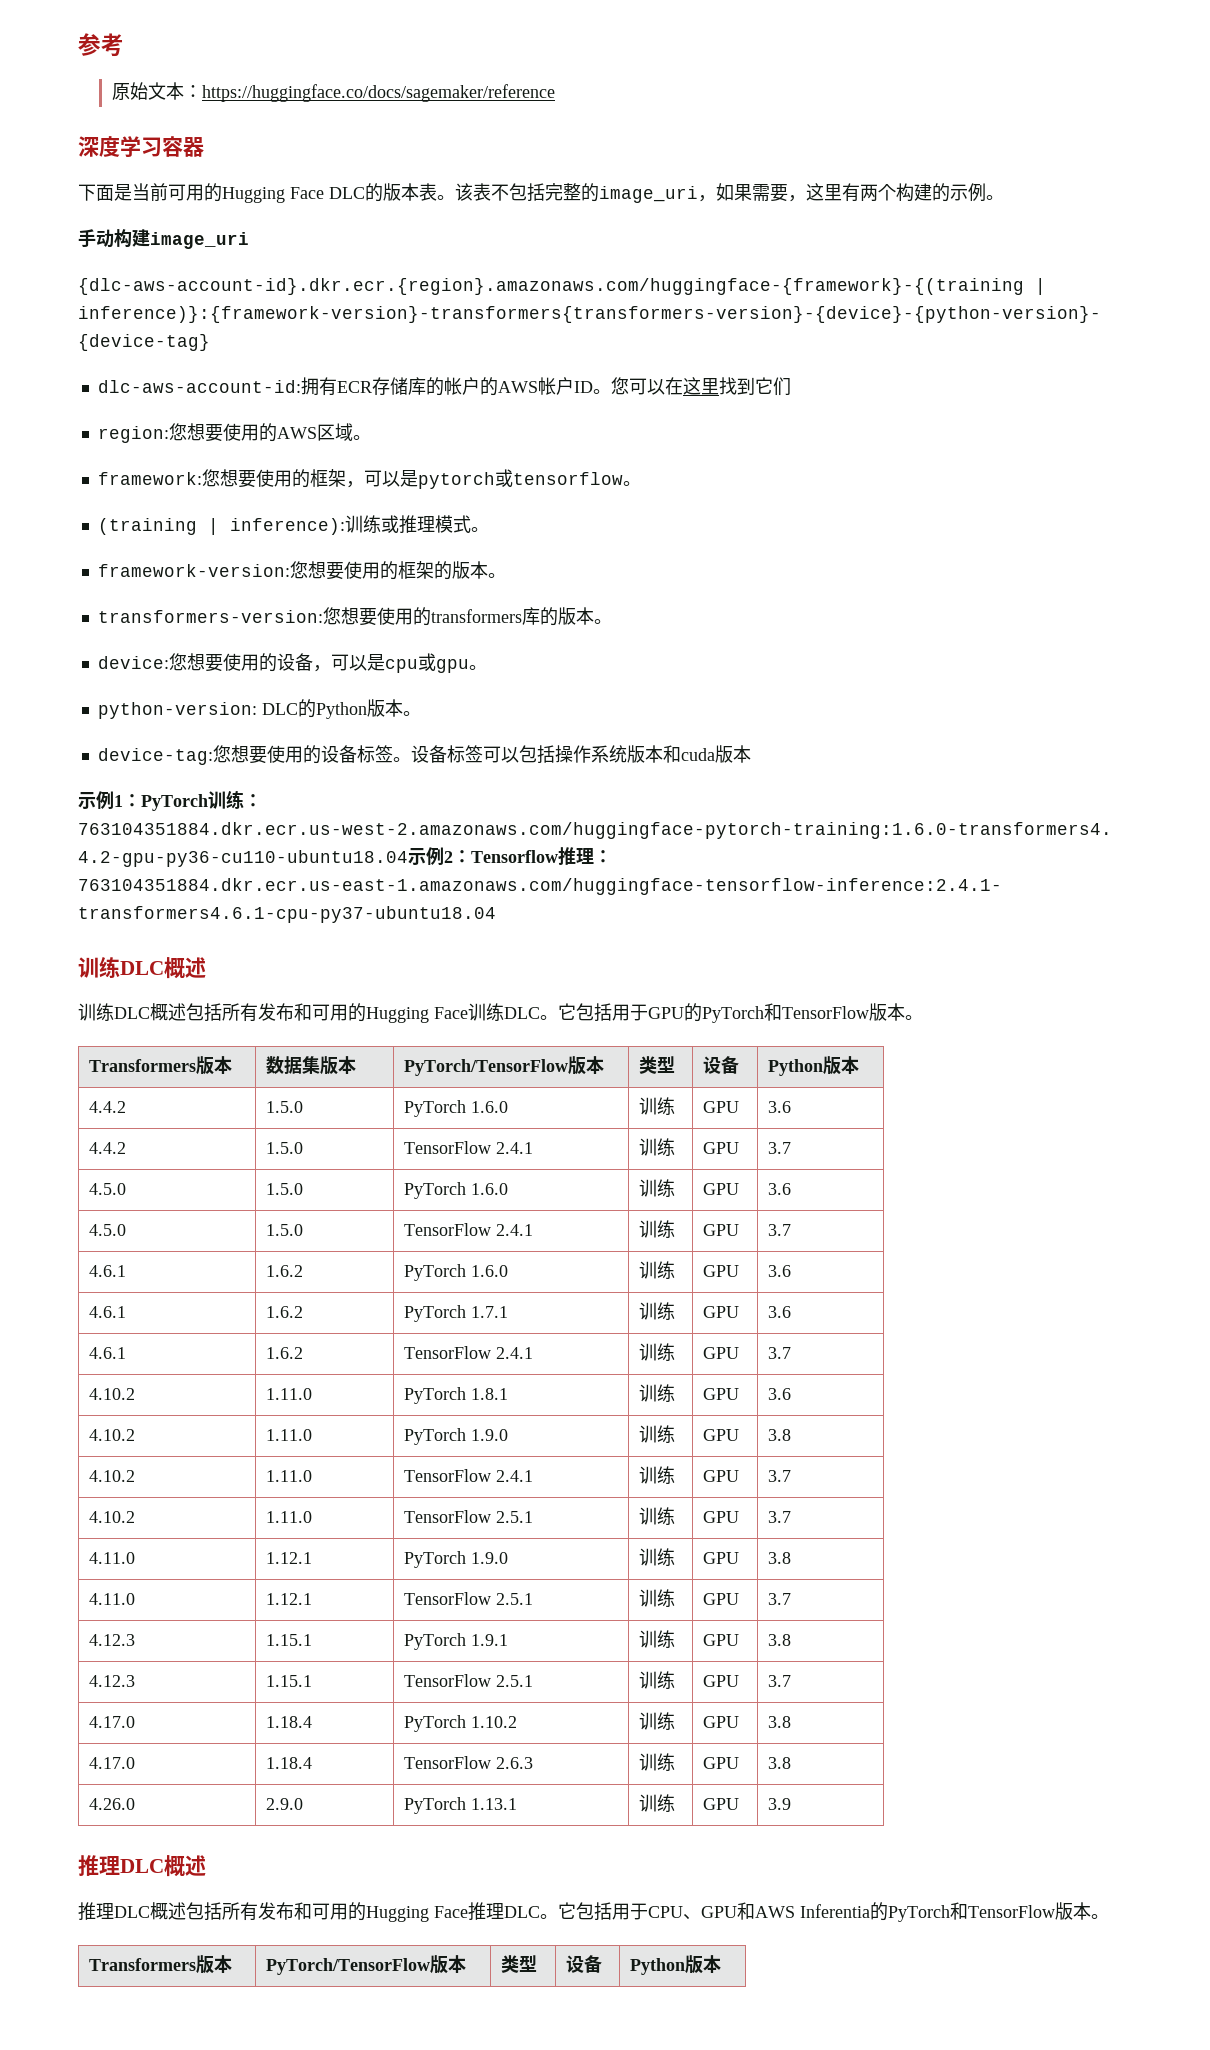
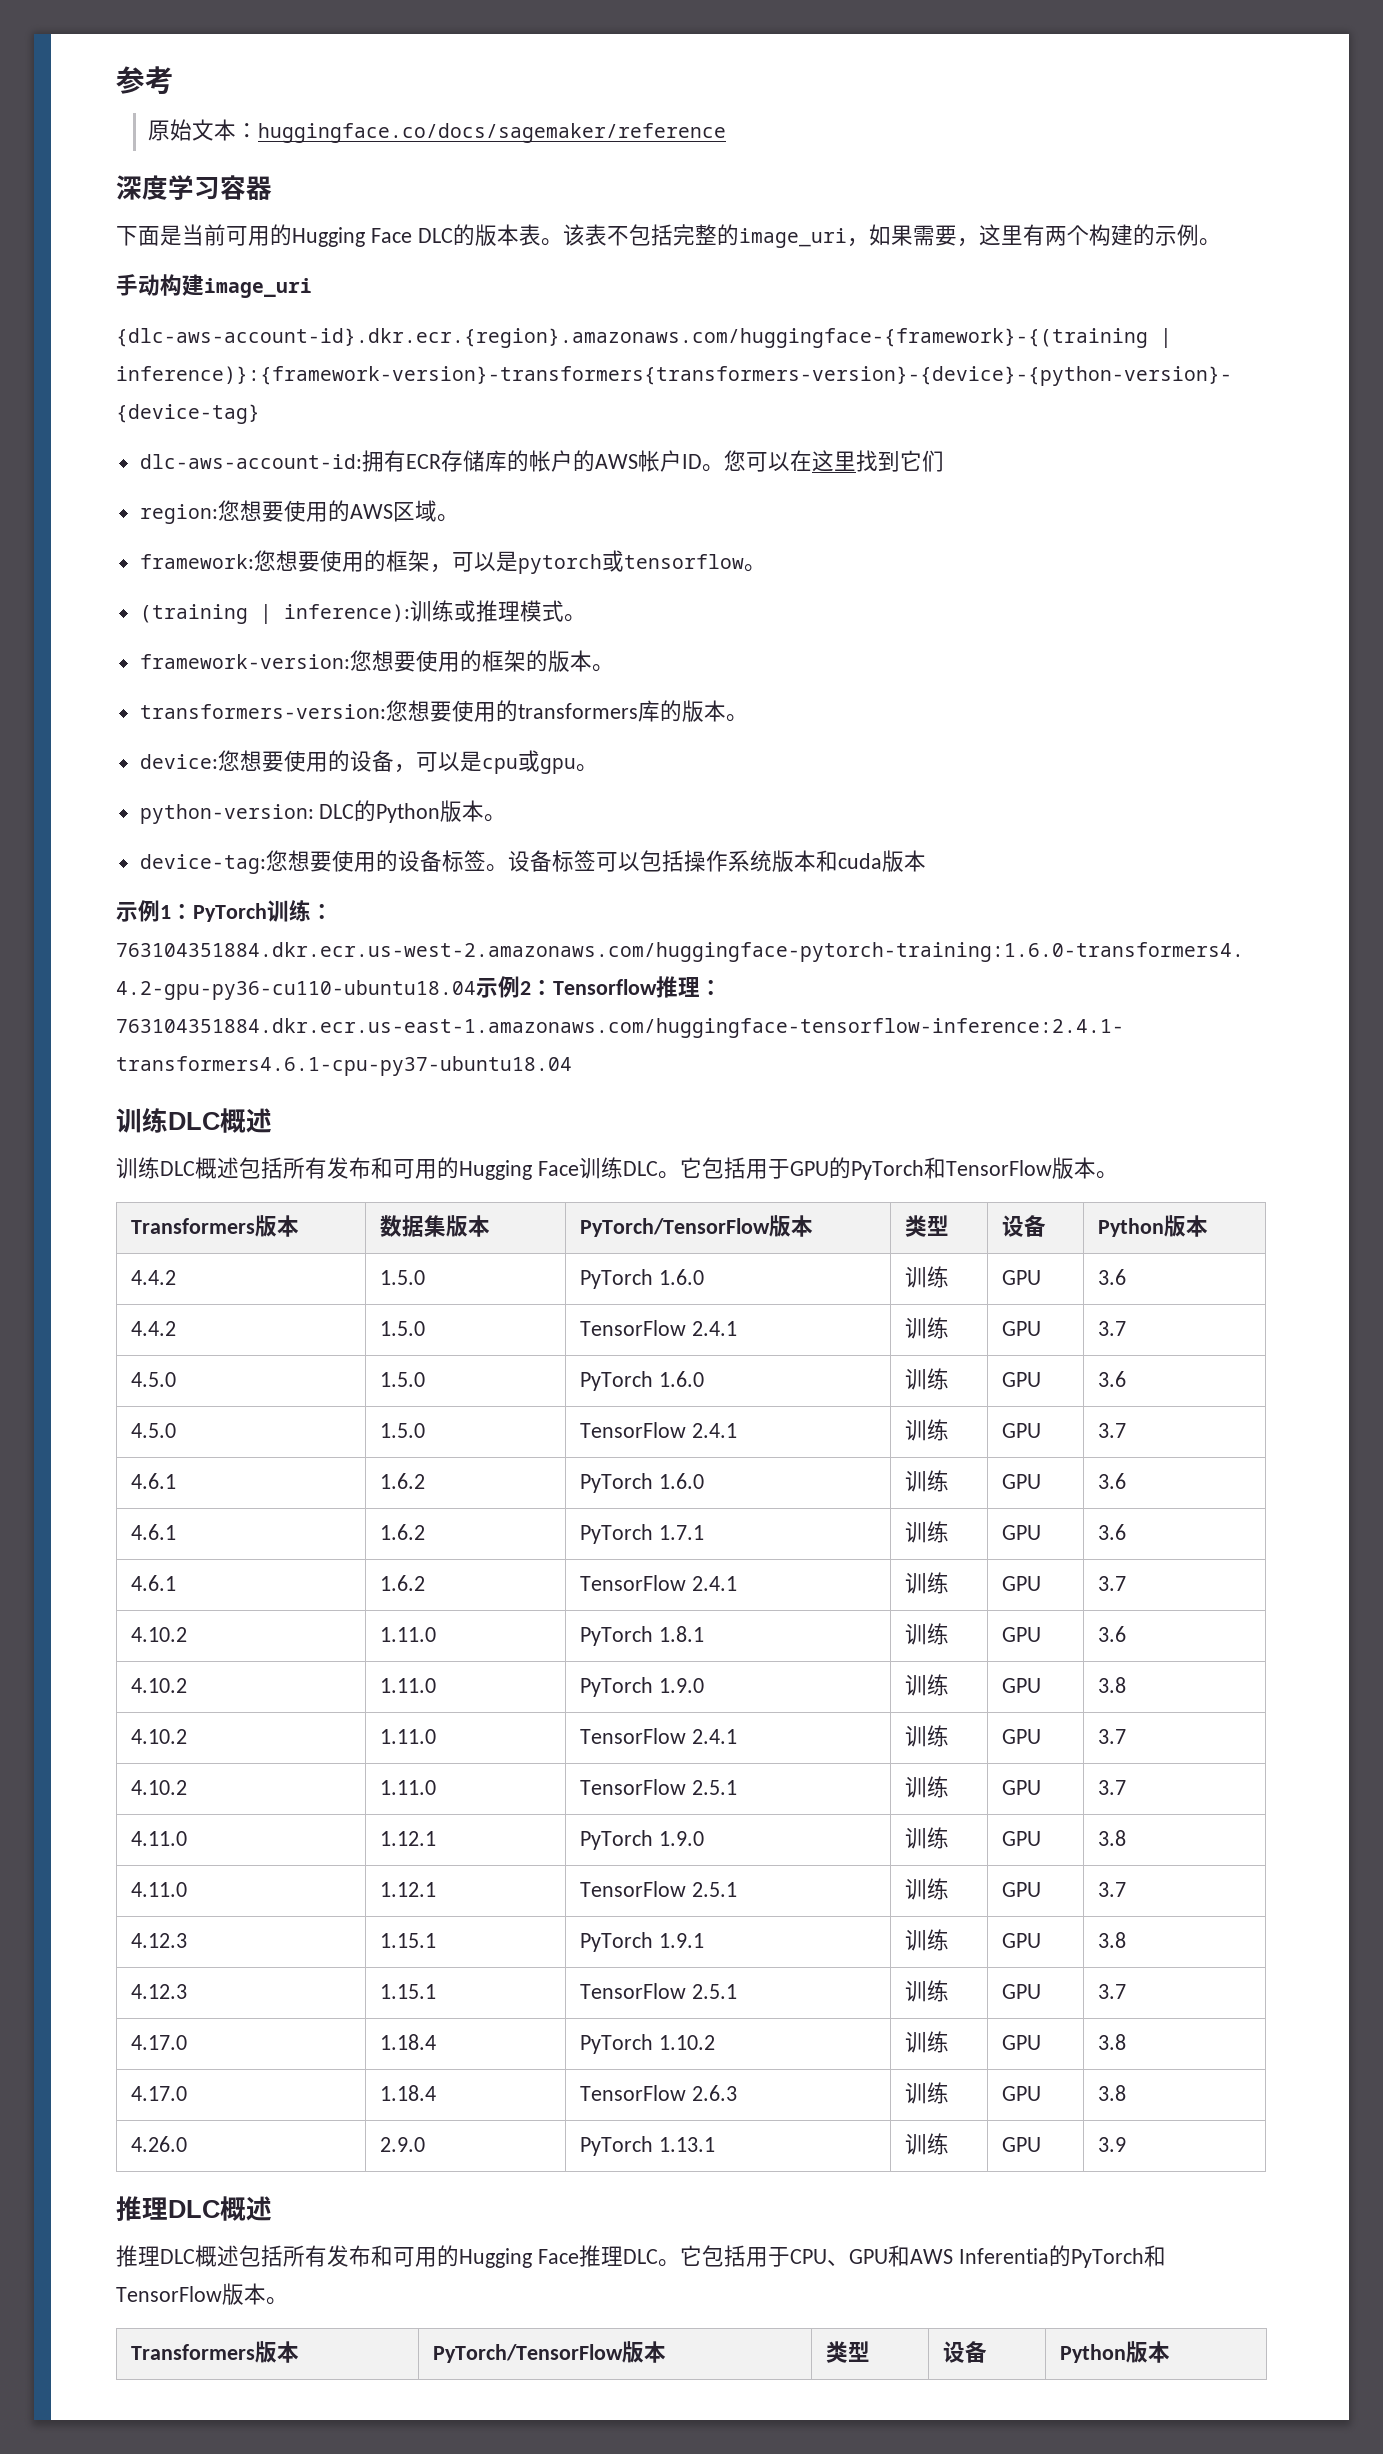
- 原始文本：https://huggingface.co/docs/sagemaker/reference
+ 原始文本：huggingface.co/docs/sagemaker/reference

